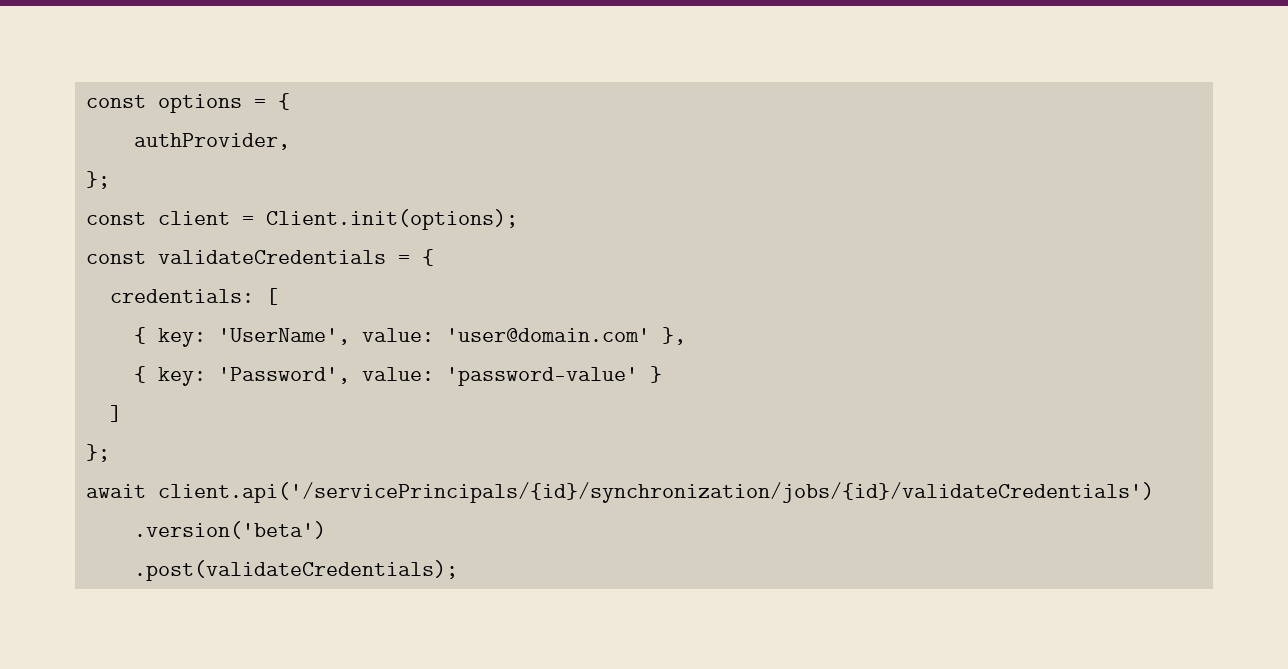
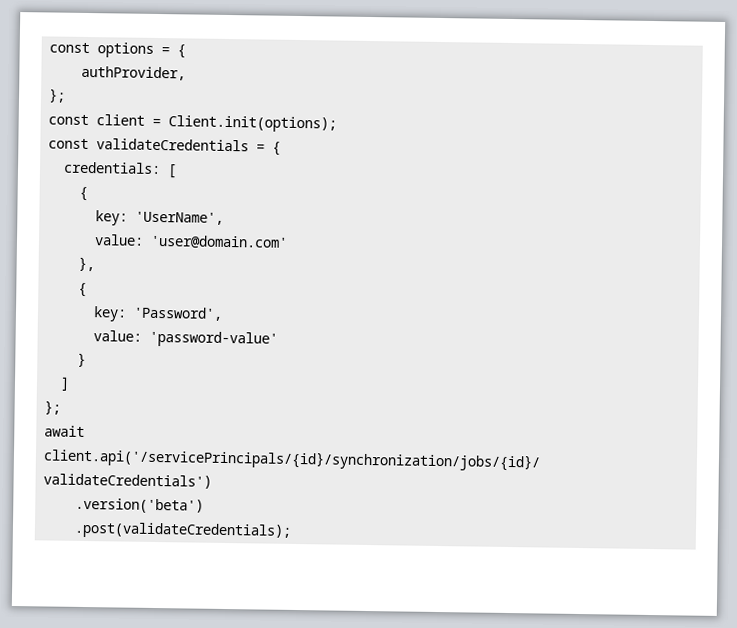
  credentials: [
- { key: 'UserName', value: 'user@domain.com' },
- { key: 'Password', value: 'password-value' }
+ {
+ key: 'UserName',
+ value: 'user@domain.com'
+ },
+ {
+ key: 'Password',
+ value: 'password-value'
+ }

